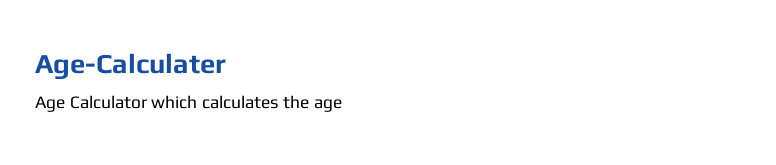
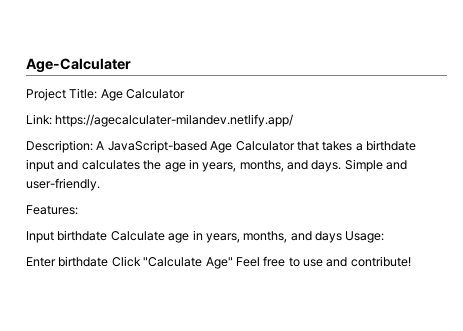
- Age Calculator which calculates the age
+ Project Title: Age Calculator
+ Link: https://agecalculater-milandev.netlify.app/
+ Description: A JavaScript-based Age Calculator that takes a birthdate input and calculates the age in years, months, and days. Simple and user-friendly.
+ Features:
+ Input birthdate Calculate age in years, months, and days Usage:
+ Enter birthdate Click "Calculate Age" Feel free to use and contribute!

